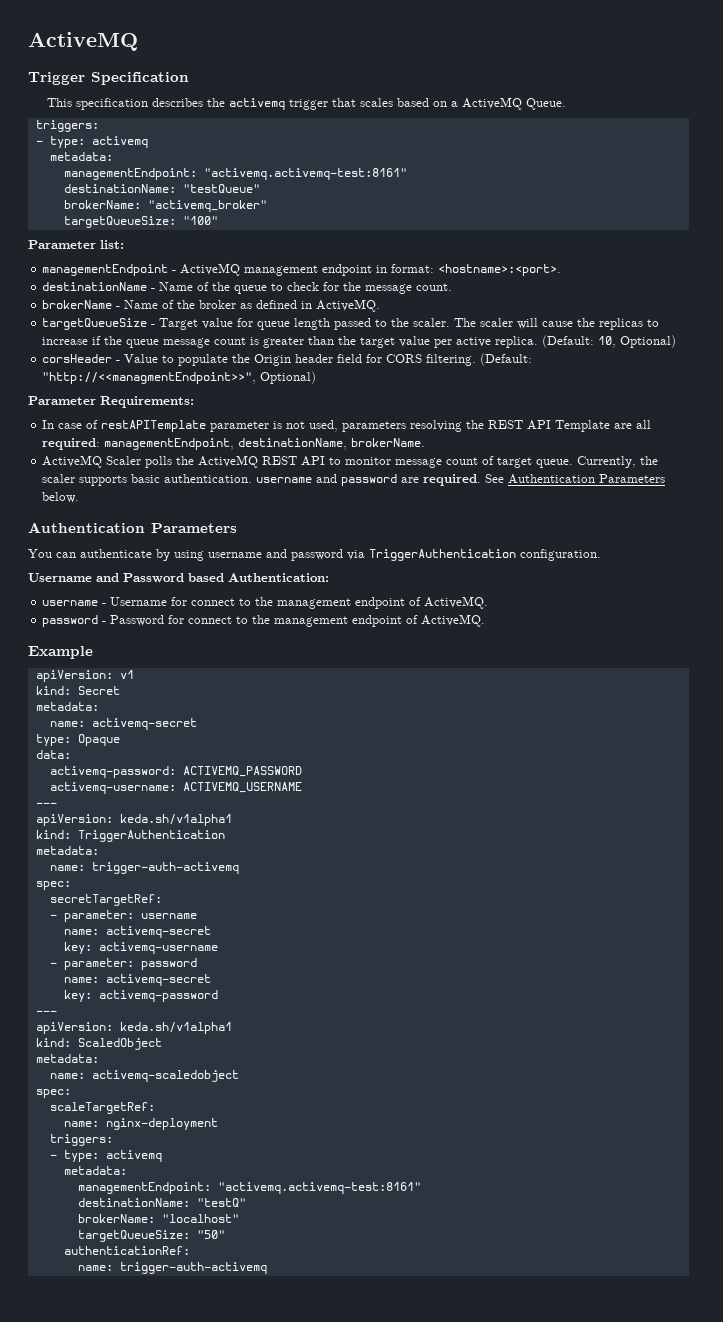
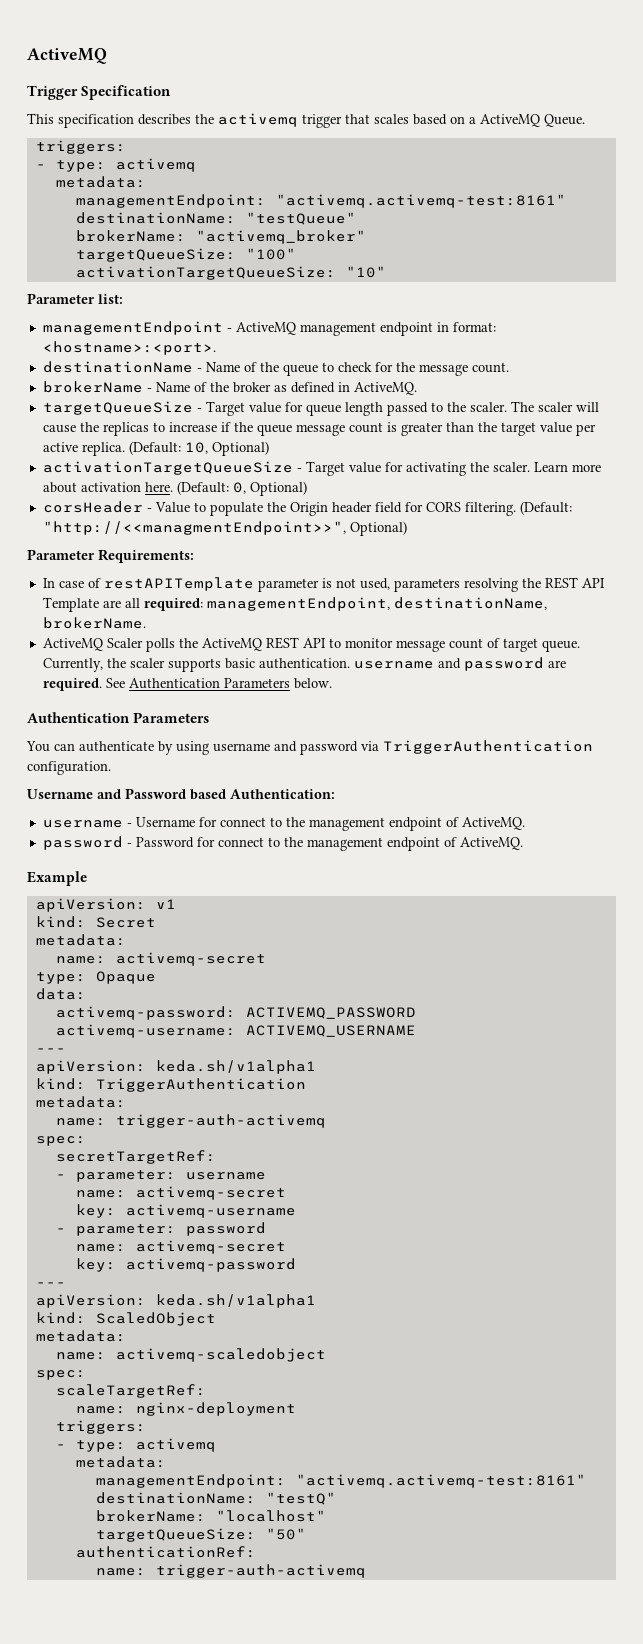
+ activationTargetQueueSize: "10"
+ activationTargetQueueSize - Target value for activating the scaler. Learn more about activation here. (Default: 0, Optional)

